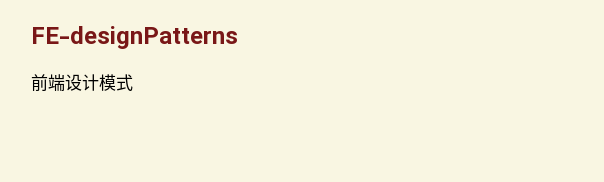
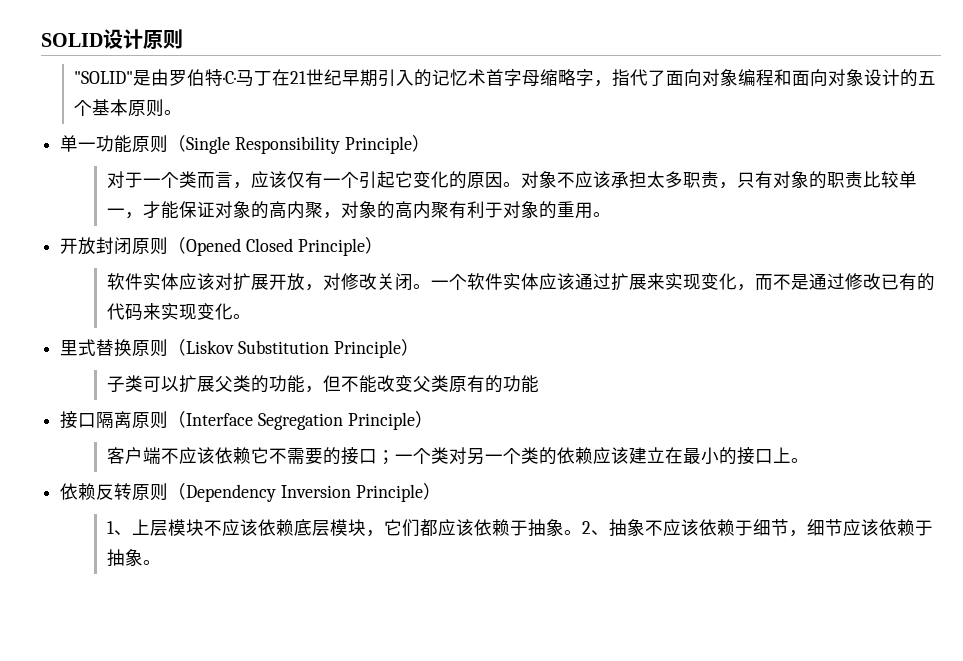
- FE-designPatterns
- 前端设计模式
+ SOLID设计原则
+ "SOLID"是由罗伯特·C·马丁在21世纪早期引入的记忆术首字母缩略字，指代了面向对象编程和面向对象设计的五个基本原则。
+ 单一功能原则（Single Responsibility Principle）
+ 对于一个类而言，应该仅有一个引起它变化的原因。对象不应该承担太多职责，只有对象的职责比较单一，才能保证对象的高内聚，对象的高内聚有利于对象的重用。
+ 开放封闭原则（Opened Closed Principle）
+ 软件实体应该对扩展开放，对修改关闭。一个软件实体应该通过扩展来实现变化，而不是通过修改已有的代码来实现变化。
+ 里式替换原则（Liskov Substitution Principle）
+ 子类可以扩展父类的功能，但不能改变父类原有的功能
+ 接口隔离原则（Interface Segregation Principle）
+ 客户端不应该依赖它不需要的接口；一个类对另一个类的依赖应该建立在最小的接口上。
+ 依赖反转原则（Dependency Inversion Principle）
+ 1、上层模块不应该依赖底层模块，它们都应该依赖于抽象。2、抽象不应该依赖于细节，细节应该依赖于抽象。

